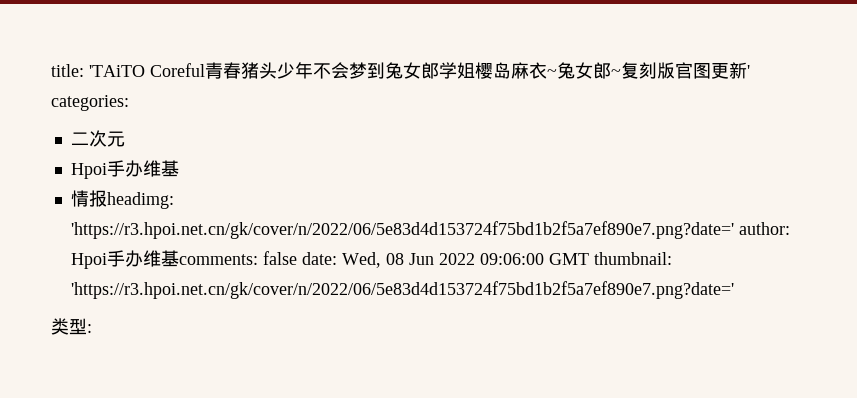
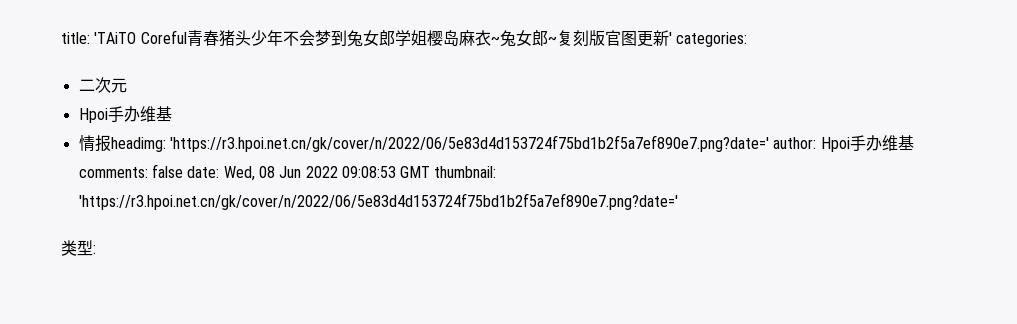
- 情报headimg: 'https://r3.hpoi.net.cn/gk/cover/n/2022/06/5e83d4d153724f75bd1b2f5a7ef890e7.png?date=' author: Hpoi手办维基comments: false date: Wed, 08 Jun 2022 09:06:00 GMT thumbnail: 'https://r3.hpoi.net.cn/gk/cover/n/2022/06/5e83d4d153724f75bd1b2f5a7ef890e7.png?date='
+ 情报headimg: 'https://r3.hpoi.net.cn/gk/cover/n/2022/06/5e83d4d153724f75bd1b2f5a7ef890e7.png?date=' author: Hpoi手办维基comments: false date: Wed, 08 Jun 2022 09:08:53 GMT thumbnail: 'https://r3.hpoi.net.cn/gk/cover/n/2022/06/5e83d4d153724f75bd1b2f5a7ef890e7.png?date='

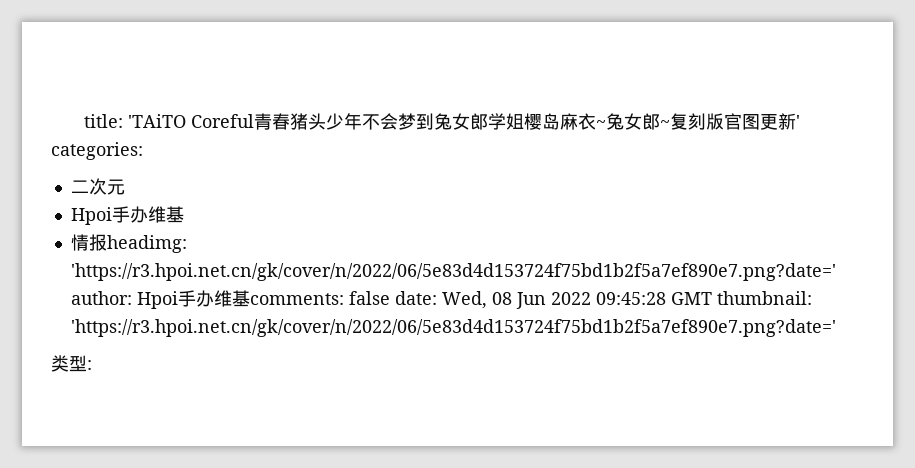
- 情报headimg: 'https://r3.hpoi.net.cn/gk/cover/n/2022/06/5e83d4d153724f75bd1b2f5a7ef890e7.png?date=' author: Hpoi手办维基comments: false date: Wed, 08 Jun 2022 09:08:53 GMT thumbnail: 'https://r3.hpoi.net.cn/gk/cover/n/2022/06/5e83d4d153724f75bd1b2f5a7ef890e7.png?date='
+ 情报headimg: 'https://r3.hpoi.net.cn/gk/cover/n/2022/06/5e83d4d153724f75bd1b2f5a7ef890e7.png?date=' author: Hpoi手办维基comments: false date: Wed, 08 Jun 2022 09:45:28 GMT thumbnail: 'https://r3.hpoi.net.cn/gk/cover/n/2022/06/5e83d4d153724f75bd1b2f5a7ef890e7.png?date='

